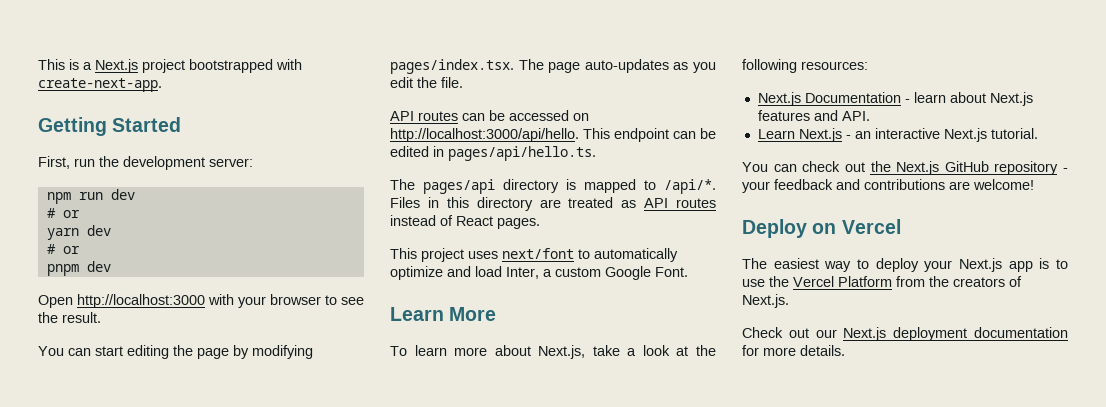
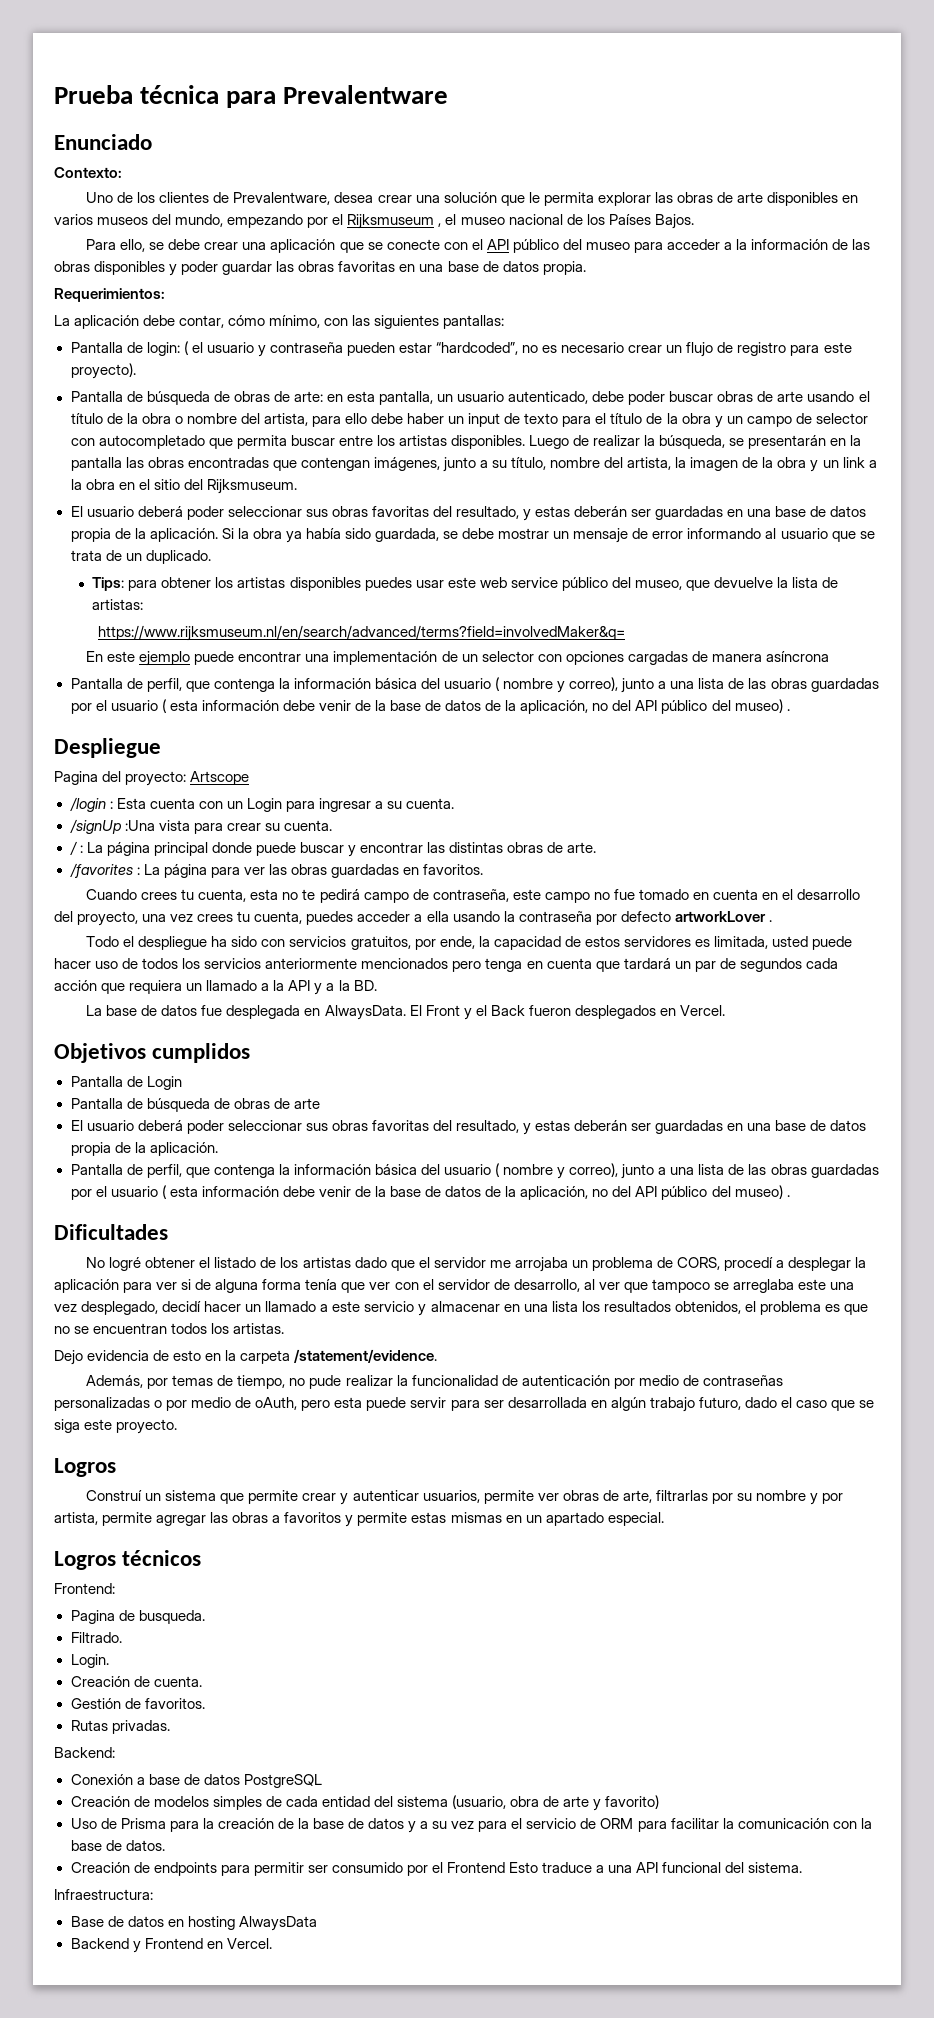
- This is a Next.js project bootstrapped with create-next-app.
- Getting Started
- First, run the development server:
- npm run dev
- # or
- yarn dev
- # or
- pnpm dev
- Open http://localhost:3000 with your browser to see the result.
- You can start editing the page by modifying pages/index.tsx. The page auto-updates as you edit the file.
- API routes can be accessed on http://localhost:3000/api/hello. This endpoint can be edited in pages/api/hello.ts.
- The pages/api directory is mapped to /api/*. Files in this directory are treated as API routes instead of React pages.
- This project uses next/font to automatically optimize and load Inter, a custom Google Font.
- Learn More
- To learn more about Next.js, take a look at the following resources:
- Next.js Documentation - learn about Next.js features and API.
- Learn Next.js - an interactive Next.js tutorial.
- You can check out the Next.js GitHub repository - your feedback and contributions are welcome!
- Deploy on Vercel
- The easiest way to deploy your Next.js app is to use the Vercel Platform from the creators of Next.js.
- Check out our Next.js deployment documentation for more details.
+ Prueba técnica para Prevalentware
+ Enunciado
+ Contexto:
+ Uno de los clientes de Prevalentware, desea crear una solución que le permita explorar las obras de arte disponibles en varios museos del mundo, empezando por el Rijksmuseum , el museo nacional de los Países Bajos.
+ Para ello, se debe crear una aplicación que se conecte con el API público del museo para acceder a la información de las obras disponibles y poder guardar las obras favoritas en una base de datos propia.
+ Requerimientos:
+ La aplicación debe contar, cómo mínimo, con las siguientes pantallas:
+ Pantalla de login: ( el usuario y contraseña pueden estar “hardcoded”, no es necesario crear un flujo de registro para este proyecto).
+ Pantalla de búsqueda de obras de arte: en esta pantalla, un usuario autenticado, debe poder buscar obras de arte usando el título de la obra o nombre del artista, para ello debe haber un input de texto para el título de la obra y un campo de selector con autocompletado que permita buscar entre los artistas disponibles. Luego de realizar la búsqueda, se presentarán en la pantalla las obras encontradas que contengan imágenes, junto a su título, nombre del artista, la imagen de la obra y un link a la obra en el sitio del Rijksmuseum.
+ El usuario deberá poder seleccionar sus obras favoritas del resultado, y estas deberán ser guardadas en una base de datos propia de la aplicación. Si la obra ya había sido guardada, se debe mostrar un mensaje de error informando al usuario que se trata de un duplicado.
+ Tips: para obtener los artistas disponibles puedes usar este web service público del museo, que devuelve la lista de artistas:
+ https://www.rijksmuseum.nl/en/search/advanced/terms?field=involvedMaker&q=
+ En este ejemplo puede encontrar una implementación de un selector con opciones cargadas de manera asíncrona
+ Pantalla de perfil, que contenga la información básica del usuario ( nombre y correo), junto a una lista de las obras guardadas por el usuario ( esta información debe venir de la base de datos de la aplicación, no del API público del museo) .
+ Despliegue
+ Pagina del proyecto: Artscope
+ /login : Esta cuenta con un Login para ingresar a su cuenta.
+ /signUp :Una vista para crear su cuenta.
+ / : La página principal donde puede buscar y encontrar las distintas obras de arte.
+ /favorites : La página para ver las obras guardadas en favoritos.
+ Cuando crees tu cuenta, esta no te pedirá campo de contraseña, este campo no fue tomado en cuenta en el desarrollo del proyecto, una vez crees tu cuenta, puedes acceder a ella usando la contraseña por defecto artworkLover .
+ Todo el despliegue ha sido con servicios gratuitos, por ende, la capacidad de estos servidores es limitada, usted puede hacer uso de todos los servicios anteriormente mencionados pero tenga en cuenta que tardará un par de segundos cada acción que requiera un llamado a la API y a la BD.
+ La base de datos fue desplegada en AlwaysData. El Front y el Back fueron desplegados en Vercel.
+ Objetivos cumplidos
+ Pantalla de Login
+ Pantalla de búsqueda de obras de arte
+ El usuario deberá poder seleccionar sus obras favoritas del resultado, y estas deberán ser guardadas en una base de datos propia de la aplicación.
+ Pantalla de perfil, que contenga la información básica del usuario ( nombre y correo), junto a una lista de las obras guardadas por el usuario ( esta información debe venir de la base de datos de la aplicación, no del API público del museo) .
+ Dificultades
+ No logré obtener el listado de los artistas dado que el servidor me arrojaba un problema de CORS, procedí a desplegar la aplicación para ver si de alguna forma tenía que ver con el servidor de desarrollo, al ver que tampoco se arreglaba este una vez desplegado, decidí hacer un llamado a este servicio y almacenar en una lista los resultados obtenidos, el problema es que no se encuentran todos los artistas.
+ Dejo evidencia de esto en la carpeta /statement/evidence.
+ Además, por temas de tiempo, no pude realizar la funcionalidad de autenticación por medio de contraseñas personalizadas o por medio de oAuth, pero esta puede servir para ser desarrollada en algún trabajo futuro, dado el caso que se siga este proyecto.
+ Logros
+ Construí un sistema que permite crear y autenticar usuarios, permite ver obras de arte, filtrarlas por su nombre y por artista, permite agregar las obras a favoritos y permite estas mismas en un apartado especial.
+ Logros técnicos
+ Frontend:
+ Pagina de busqueda.
+ Filtrado.
+ Login.
+ Creación de cuenta.
+ Gestión de favoritos.
+ Rutas privadas.
+ Backend:
+ Conexión a base de datos PostgreSQL
+ Creación de modelos simples de cada entidad del sistema (usuario, obra de arte y favorito)
+ Uso de Prisma para la creación de la base de datos y a su vez para el servicio de ORM para facilitar la comunicación con la base de datos.
+ Creación de endpoints para permitir ser consumido por el Frontend Esto traduce a una API funcional del sistema.
+ Infraestructura:
+ Base de datos en hosting AlwaysData
+ Backend y Frontend en Vercel.

